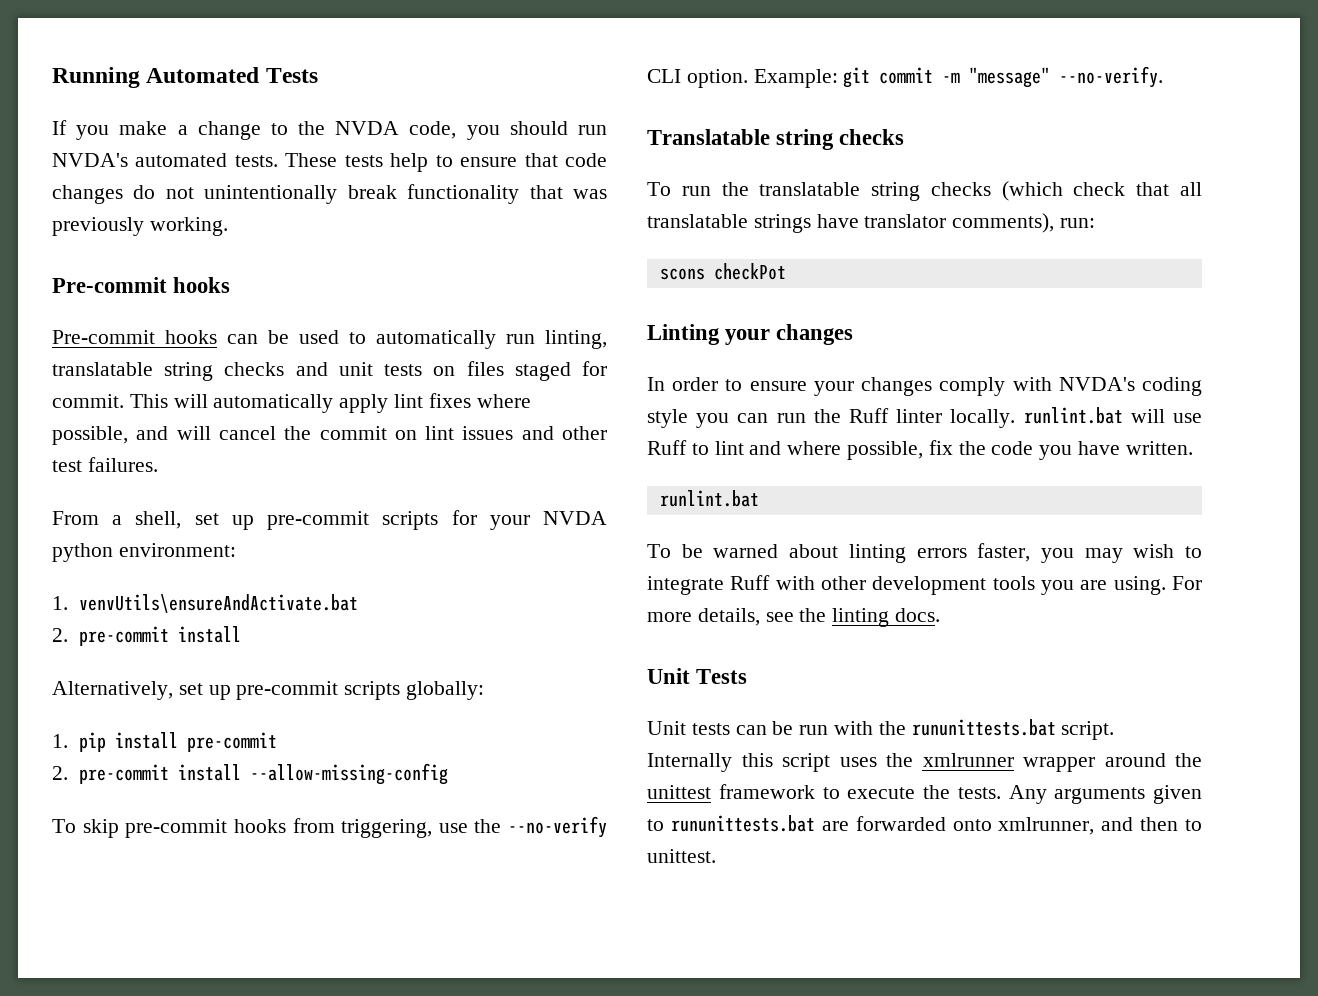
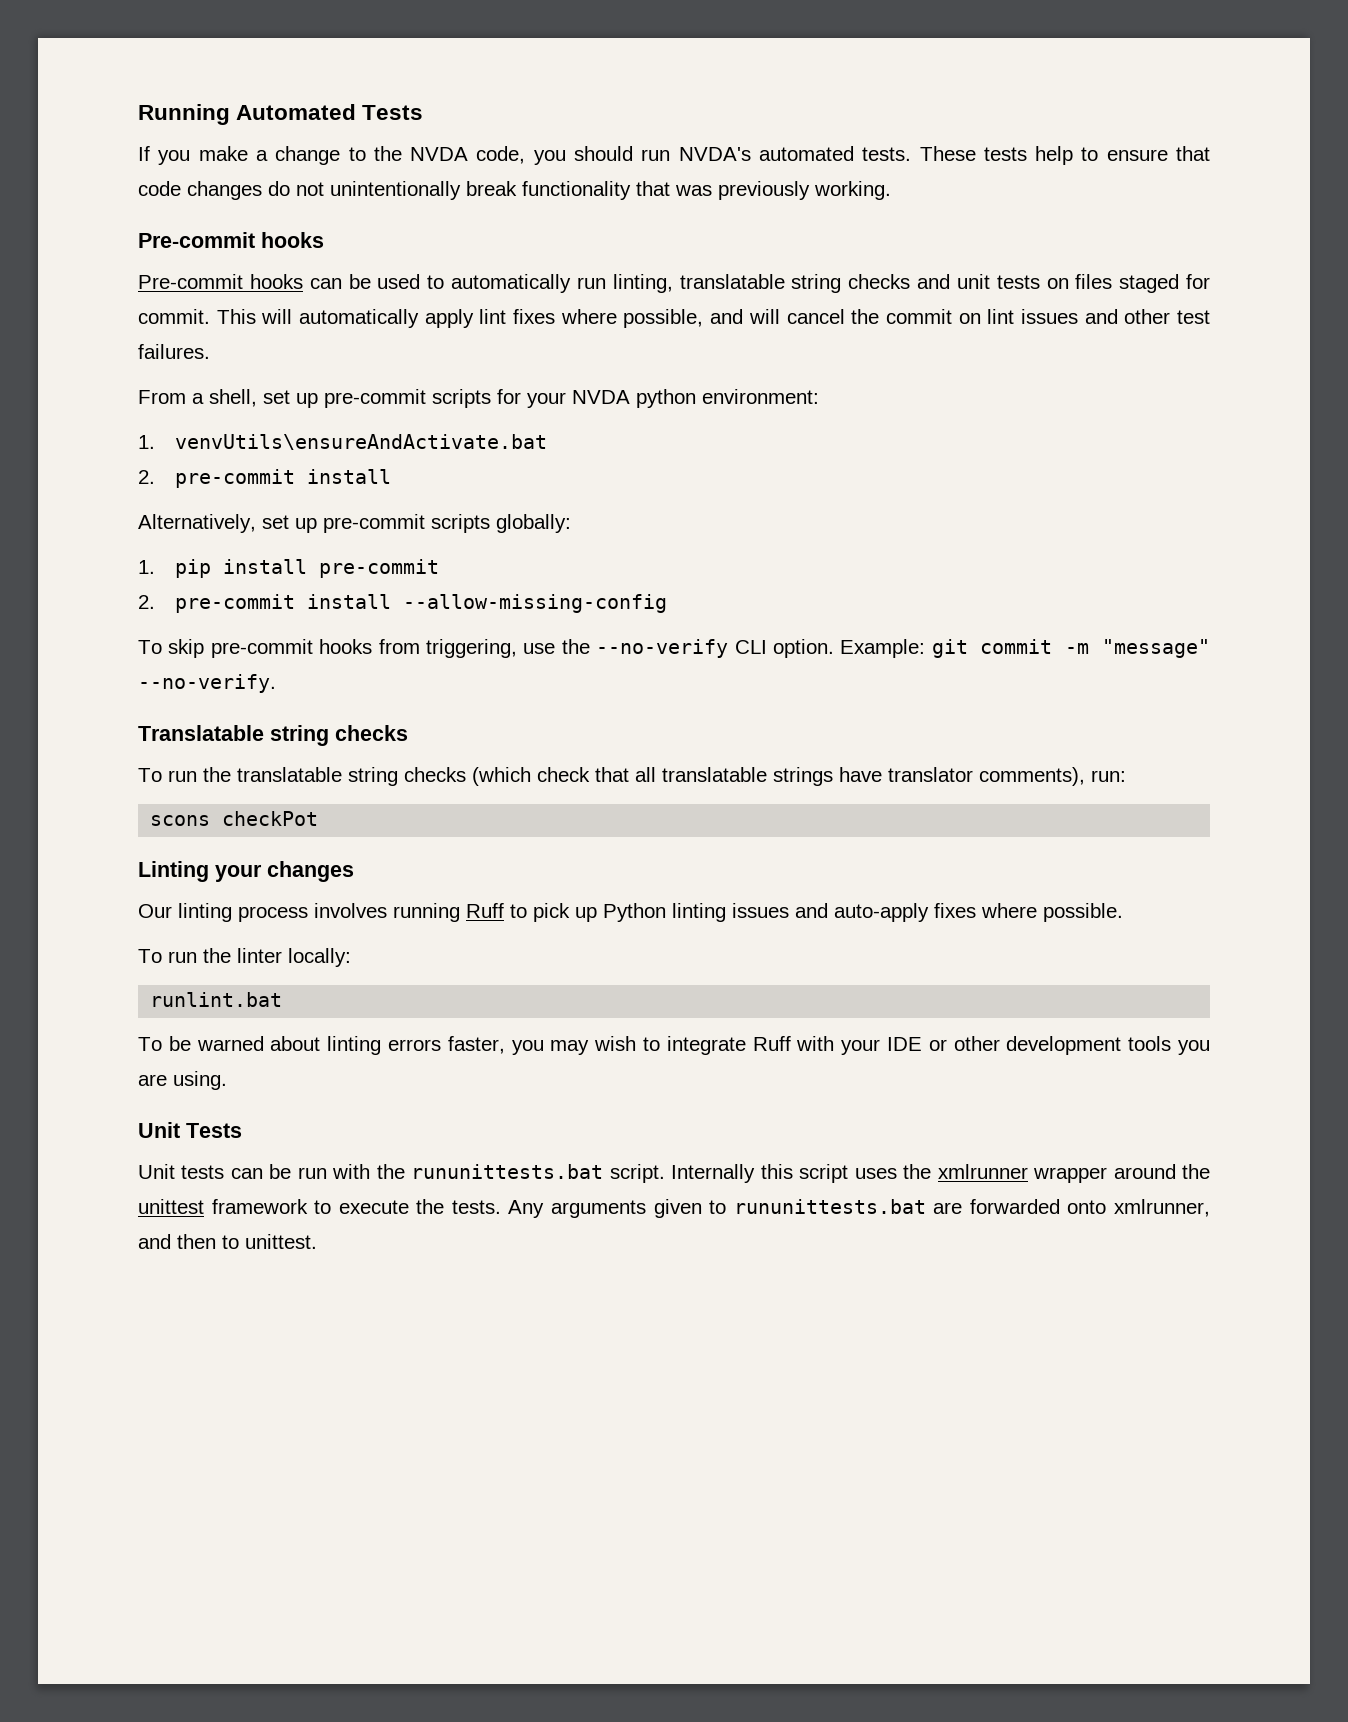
- In order to ensure your changes comply with NVDA's coding style you can run the Ruff linter locally. runlint.bat will use Ruff to lint and where possible, fix the code you have written.
+ Our linting process involves running Ruff to pick up Python linting issues and auto-apply fixes where possible.
+ To run the linter locally:
- To be warned about linting errors faster, you may wish to integrate Ruff with other development tools you are using. For more details, see the linting docs.
+ To be warned about linting errors faster, you may wish to integrate Ruff with your IDE or other development tools you are using.

